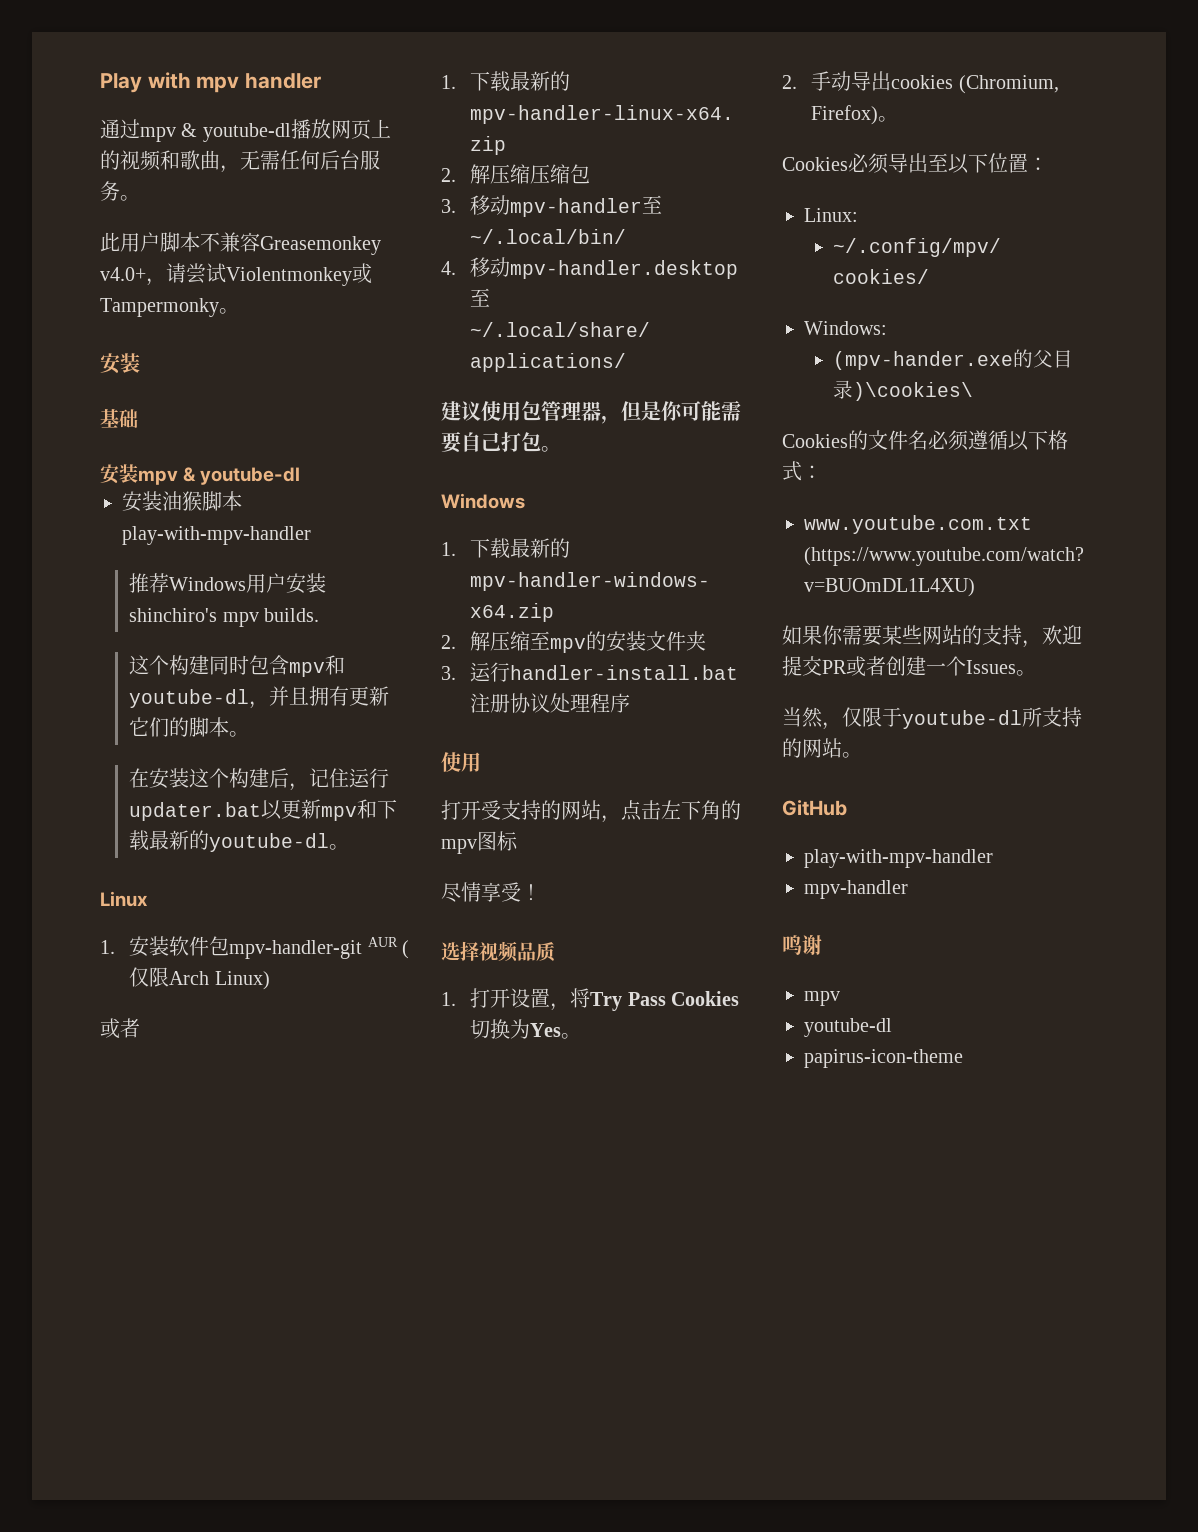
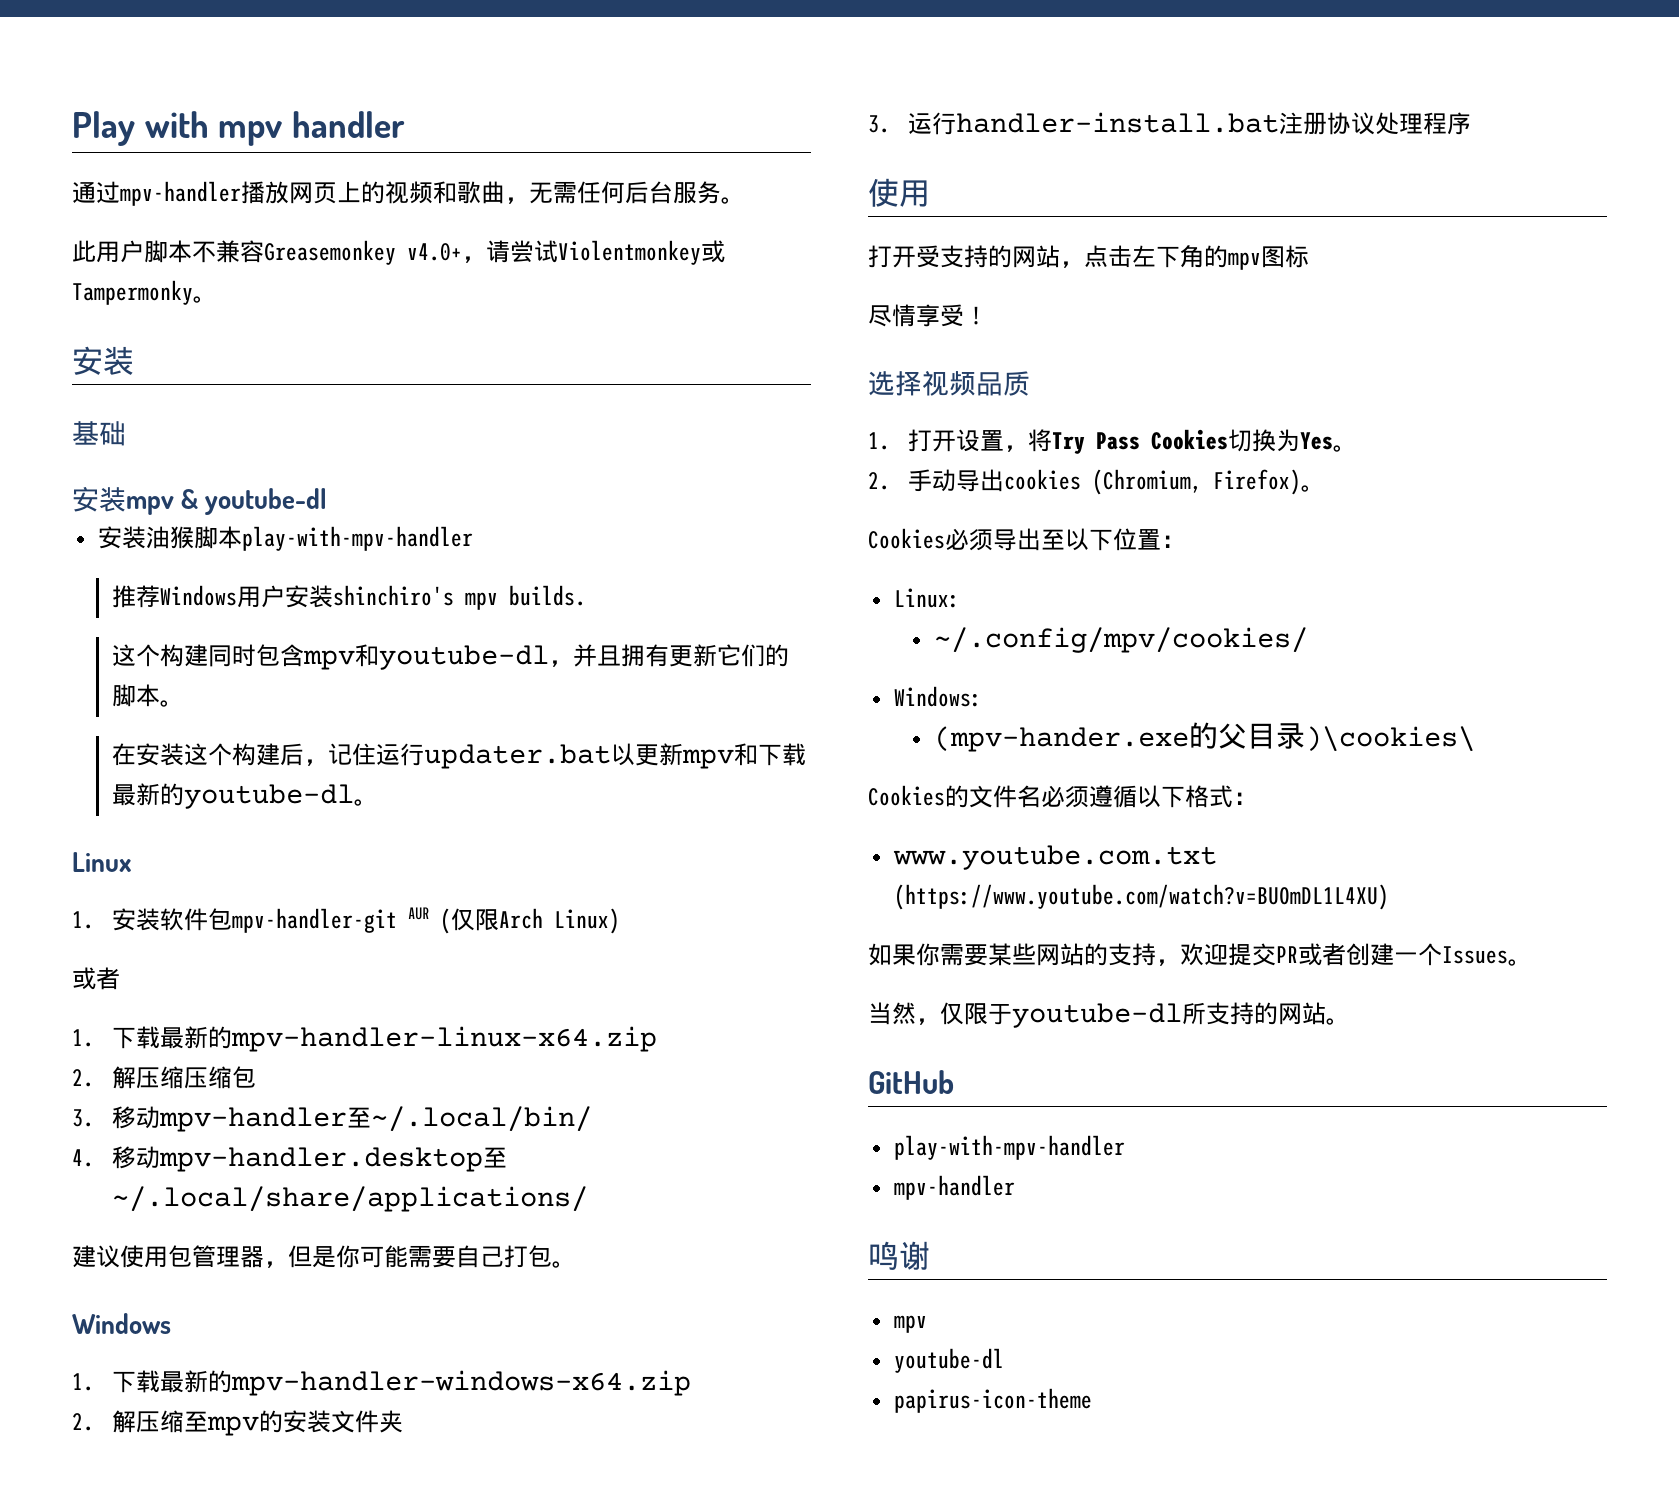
- 通过mpv & youtube-dl播放网页上的视频和歌曲，无需任何后台服务。
+ 通过mpv-handler播放网页上的视频和歌曲，无需任何后台服务。

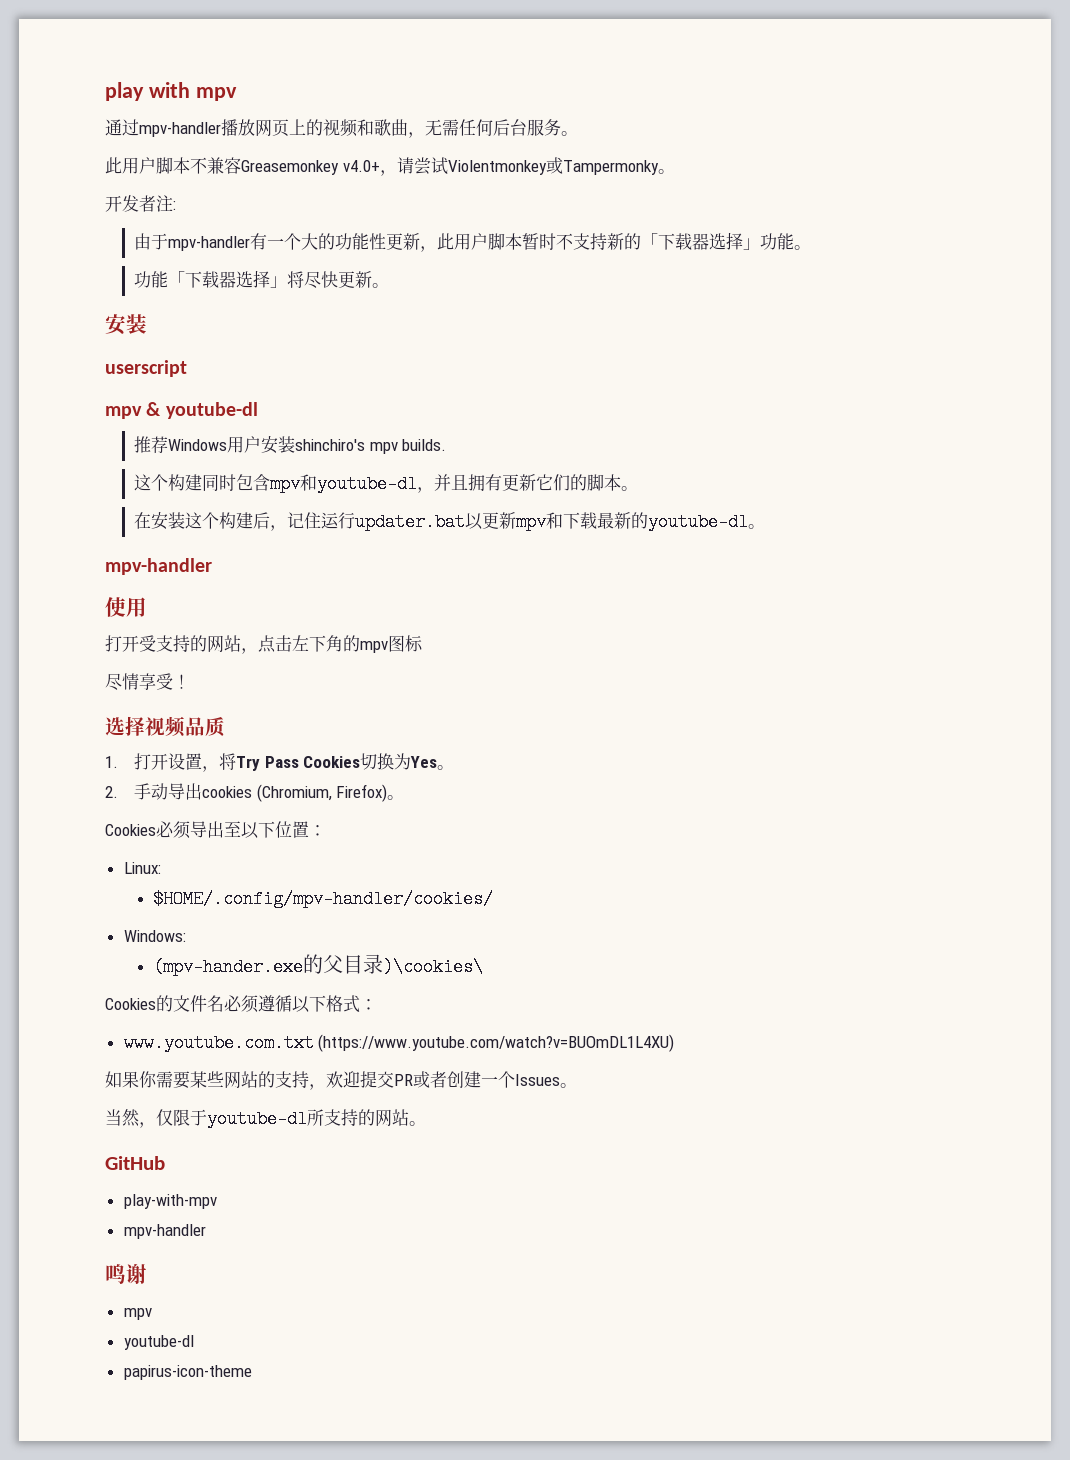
- Play with mpv handler
+ play with mpv
+ 开发者注:
+ 由于mpv-handler有一个大的功能性更新，此用户脚本暂时不支持新的「下载器选择」功能。
+ 功能「下载器选择」将尽快更新。
- 基础
- 安装mpv & youtube-dl
+ userscript
+ mpv & youtube-dl
- 安装油猴脚本play-with-mpv-handler
  在安装这个构建后，记住运行updater.bat以更新mpv和下载最新的youtube-dl。
- Linux
- 1.安装软件包mpv-handler-git AUR (仅限Arch Linux)
- 或者
- 1.下载最新的mpv-handler-linux-x64.zip
- 2.解压缩压缩包
- 3.移动mpv-handler至~/.local/bin/
- 4.移动mpv-handler.desktop至~/.local/share/applications/
- 建议使用包管理器，但是你可能需要自己打包。
- Windows
- 1.下载最新的mpv-handler-windows-x64.zip
- 2.解压缩至mpv的安装文件夹
- 3.运行handler-install.bat注册协议处理程序
+ mpv-handler
- ~/.config/mpv/cookies/
+ $HOME/.config/mpv-handler/cookies/
  GitHub
- play-with-mpv-handler
+ play-with-mpv

